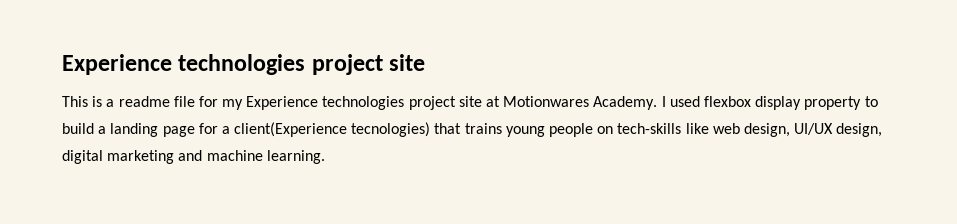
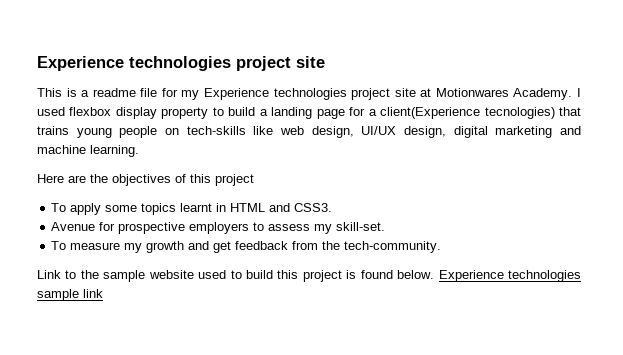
+ Here are the objectives of this project
+ To apply some topics learnt in HTML and CSS3.
+ Avenue for prospective employers to assess my skill-set.
+ To measure my growth and get feedback from the tech-community.
+ Link to the sample website used to build this project is found below. Experience technologies sample link

